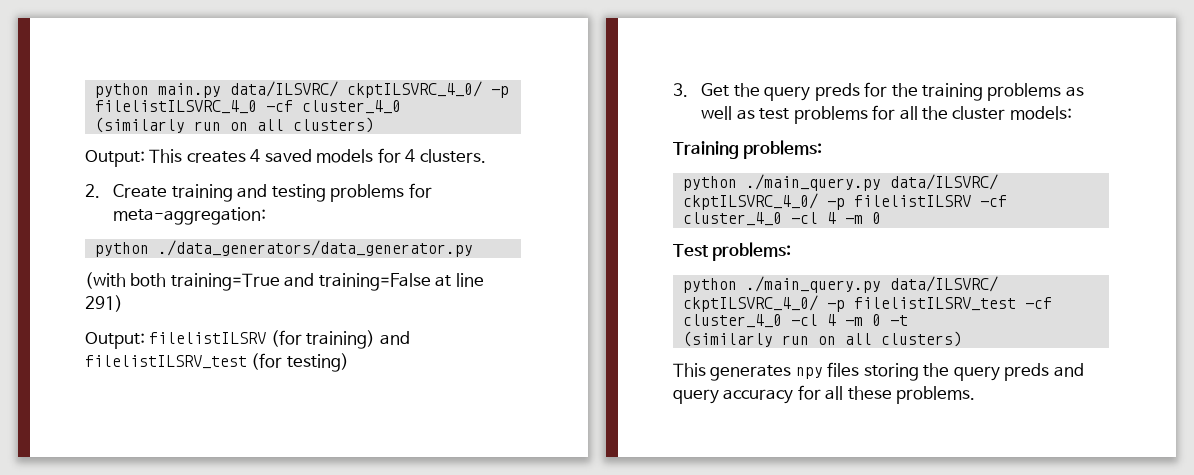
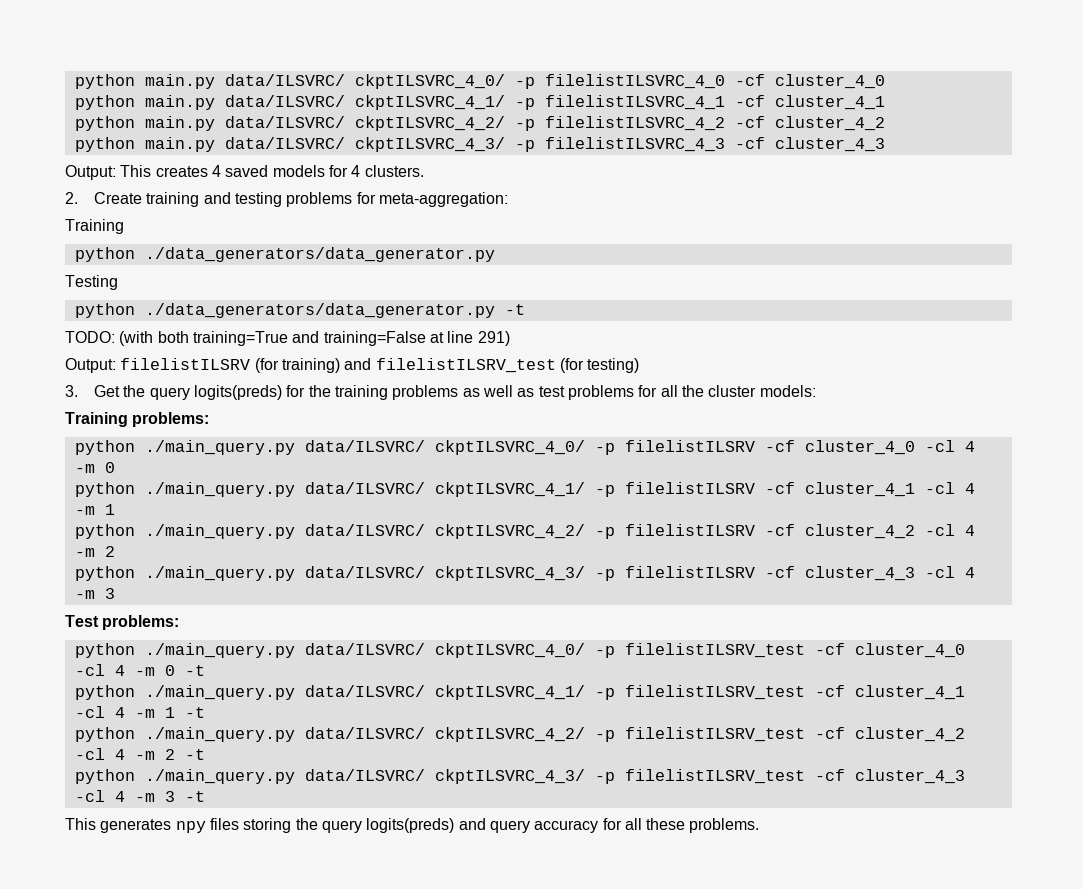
  python main.py data/ILSVRC/ ckptILSVRC_4_0/ -p filelistILSVRC_4_0 -cf cluster_4_0
- (similarly run on all clusters)
+ python main.py data/ILSVRC/ ckptILSVRC_4_1/ -p filelistILSVRC_4_1 -cf cluster_4_1
+ python main.py data/ILSVRC/ ckptILSVRC_4_2/ -p filelistILSVRC_4_2 -cf cluster_4_2
+ python main.py data/ILSVRC/ ckptILSVRC_4_3/ -p filelistILSVRC_4_3 -cf cluster_4_3
  2. Create training and testing problems for meta-aggregation:
+ Training
- (with both training=True and training=False at line 291)
+ Testing
+ python ./data_generators/data_generator.py -t
+ TODO: (with both training=True and training=False at line 291)
- 3. Get the query preds for the training problems as well as test problems for all the cluster models:
+ 3. Get the query logits(preds) for the training problems as well as test problems for all the cluster models:
+ python ./main_query.py data/ILSVRC/ ckptILSVRC_4_1/ -p filelistILSRV -cf cluster_4_1 -cl 4 -m 1
+ python ./main_query.py data/ILSVRC/ ckptILSVRC_4_2/ -p filelistILSRV -cf cluster_4_2 -cl 4 -m 2
+ python ./main_query.py data/ILSVRC/ ckptILSVRC_4_3/ -p filelistILSRV -cf cluster_4_3 -cl 4 -m 3
  python ./main_query.py data/ILSVRC/ ckptILSVRC_4_0/ -p filelistILSRV_test -cf cluster_4_0 -cl 4 -m 0 -t
- (similarly run on all clusters)
+ python ./main_query.py data/ILSVRC/ ckptILSVRC_4_1/ -p filelistILSRV_test -cf cluster_4_1 -cl 4 -m 1 -t
+ python ./main_query.py data/ILSVRC/ ckptILSVRC_4_2/ -p filelistILSRV_test -cf cluster_4_2 -cl 4 -m 2 -t
+ python ./main_query.py data/ILSVRC/ ckptILSVRC_4_3/ -p filelistILSRV_test -cf cluster_4_3 -cl 4 -m 3 -t
- This generates npy files storing the query preds and query accuracy for all these problems.
+ This generates npy files storing the query logits(preds) and query accuracy for all these problems.

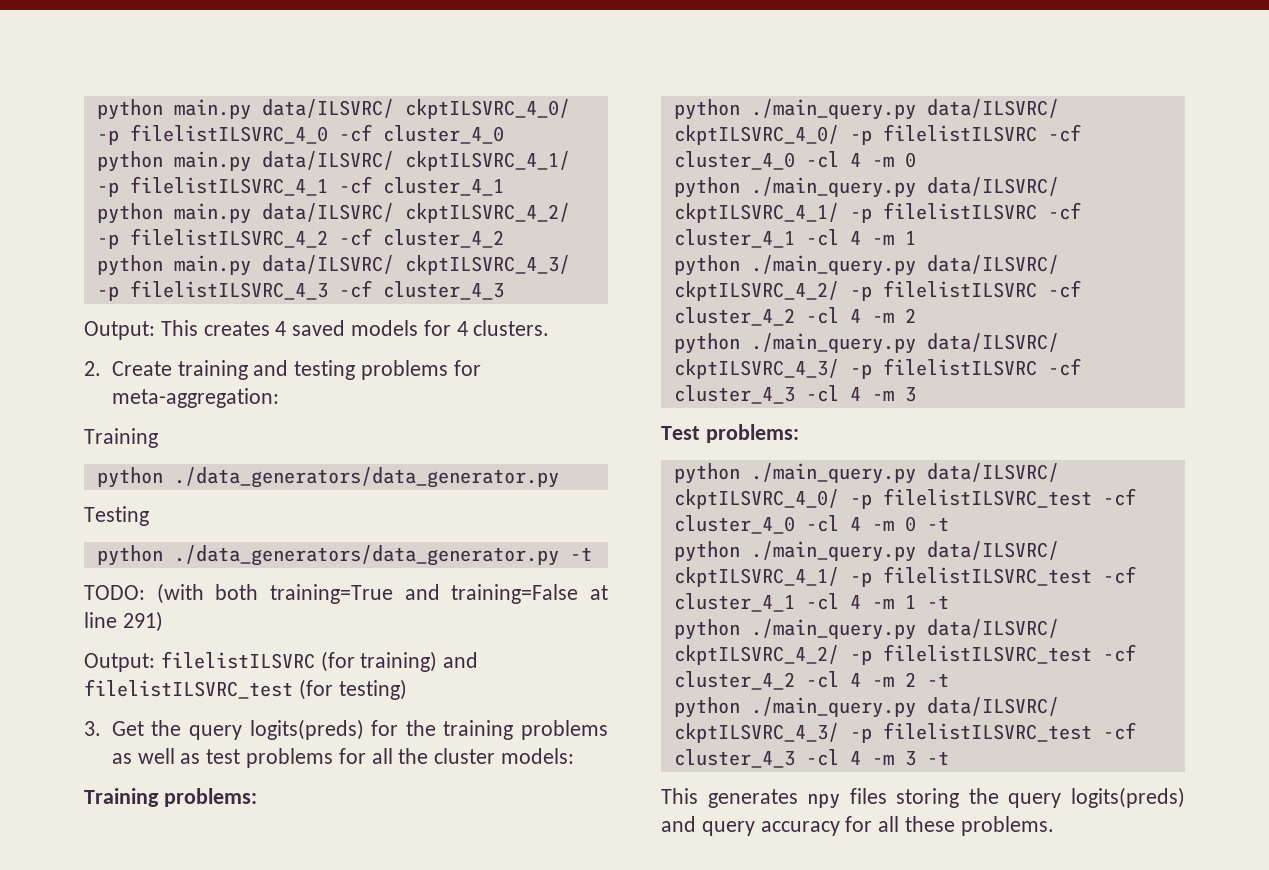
- Output: filelistILSRV (for training) and filelistILSRV_test (for testing)
+ Output: filelistILSVRC (for training) and filelistILSVRC_test (for testing)
- python ./main_query.py data/ILSVRC/ ckptILSVRC_4_0/ -p filelistILSRV -cf cluster_4_0 -cl 4 -m 0
+ python ./main_query.py data/ILSVRC/ ckptILSVRC_4_0/ -p filelistILSVRC -cf cluster_4_0 -cl 4 -m 0
- python ./main_query.py data/ILSVRC/ ckptILSVRC_4_1/ -p filelistILSRV -cf cluster_4_1 -cl 4 -m 1
+ python ./main_query.py data/ILSVRC/ ckptILSVRC_4_1/ -p filelistILSVRC -cf cluster_4_1 -cl 4 -m 1
- python ./main_query.py data/ILSVRC/ ckptILSVRC_4_2/ -p filelistILSRV -cf cluster_4_2 -cl 4 -m 2
+ python ./main_query.py data/ILSVRC/ ckptILSVRC_4_2/ -p filelistILSVRC -cf cluster_4_2 -cl 4 -m 2
- python ./main_query.py data/ILSVRC/ ckptILSVRC_4_3/ -p filelistILSRV -cf cluster_4_3 -cl 4 -m 3
+ python ./main_query.py data/ILSVRC/ ckptILSVRC_4_3/ -p filelistILSVRC -cf cluster_4_3 -cl 4 -m 3
- python ./main_query.py data/ILSVRC/ ckptILSVRC_4_0/ -p filelistILSRV_test -cf cluster_4_0 -cl 4 -m 0 -t
+ python ./main_query.py data/ILSVRC/ ckptILSVRC_4_0/ -p filelistILSVRC_test -cf cluster_4_0 -cl 4 -m 0 -t
- python ./main_query.py data/ILSVRC/ ckptILSVRC_4_1/ -p filelistILSRV_test -cf cluster_4_1 -cl 4 -m 1 -t
+ python ./main_query.py data/ILSVRC/ ckptILSVRC_4_1/ -p filelistILSVRC_test -cf cluster_4_1 -cl 4 -m 1 -t
- python ./main_query.py data/ILSVRC/ ckptILSVRC_4_2/ -p filelistILSRV_test -cf cluster_4_2 -cl 4 -m 2 -t
+ python ./main_query.py data/ILSVRC/ ckptILSVRC_4_2/ -p filelistILSVRC_test -cf cluster_4_2 -cl 4 -m 2 -t
- python ./main_query.py data/ILSVRC/ ckptILSVRC_4_3/ -p filelistILSRV_test -cf cluster_4_3 -cl 4 -m 3 -t
+ python ./main_query.py data/ILSVRC/ ckptILSVRC_4_3/ -p filelistILSVRC_test -cf cluster_4_3 -cl 4 -m 3 -t

